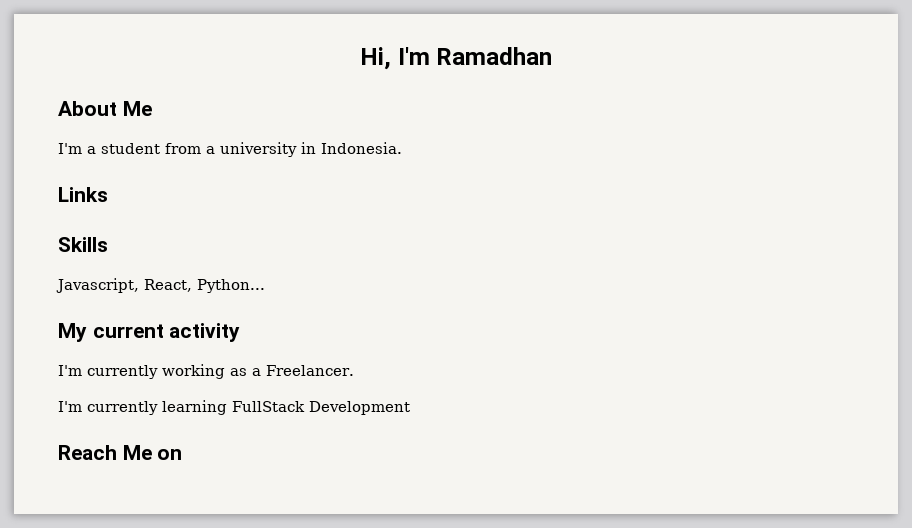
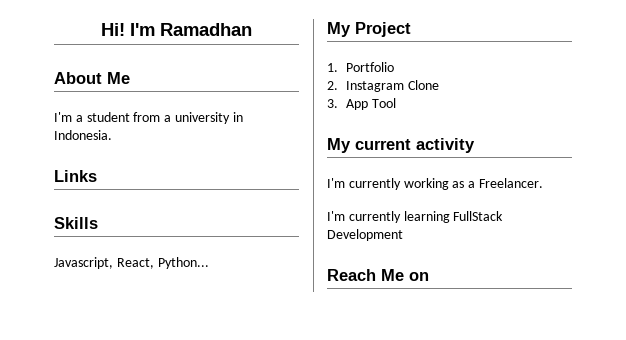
- Hi, I'm Ramadhan
+ Hi! I'm Ramadhan
+ My Project
+ 1. Portfolio
+ 2. Instagram Clone
+ 3. App Tool

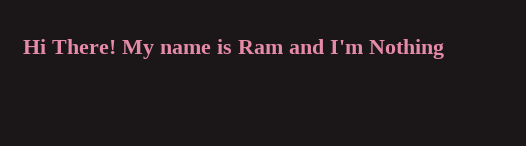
- Hi! I'm Ramadhan
- About Me
- I'm a student from a university in Indonesia.
- Links
- Skills
- Javascript, React, Python...
- My Project
- 1. Portfolio
- 2. Instagram Clone
- 3. App Tool
- My current activity
- I'm currently working as a Freelancer.
- I'm currently learning FullStack Development
- Reach Me on
+ Hi There! My name is Ram and I'm Nothing

